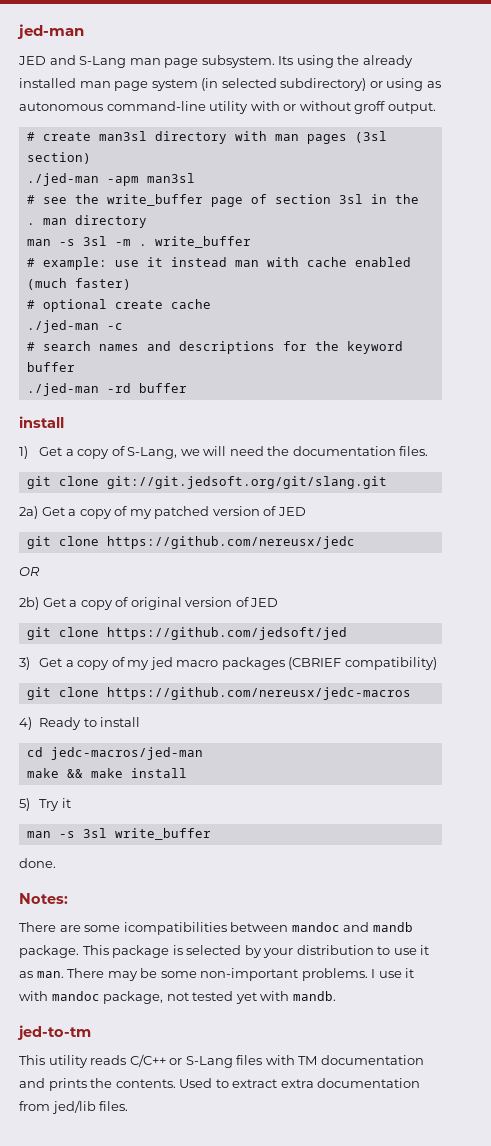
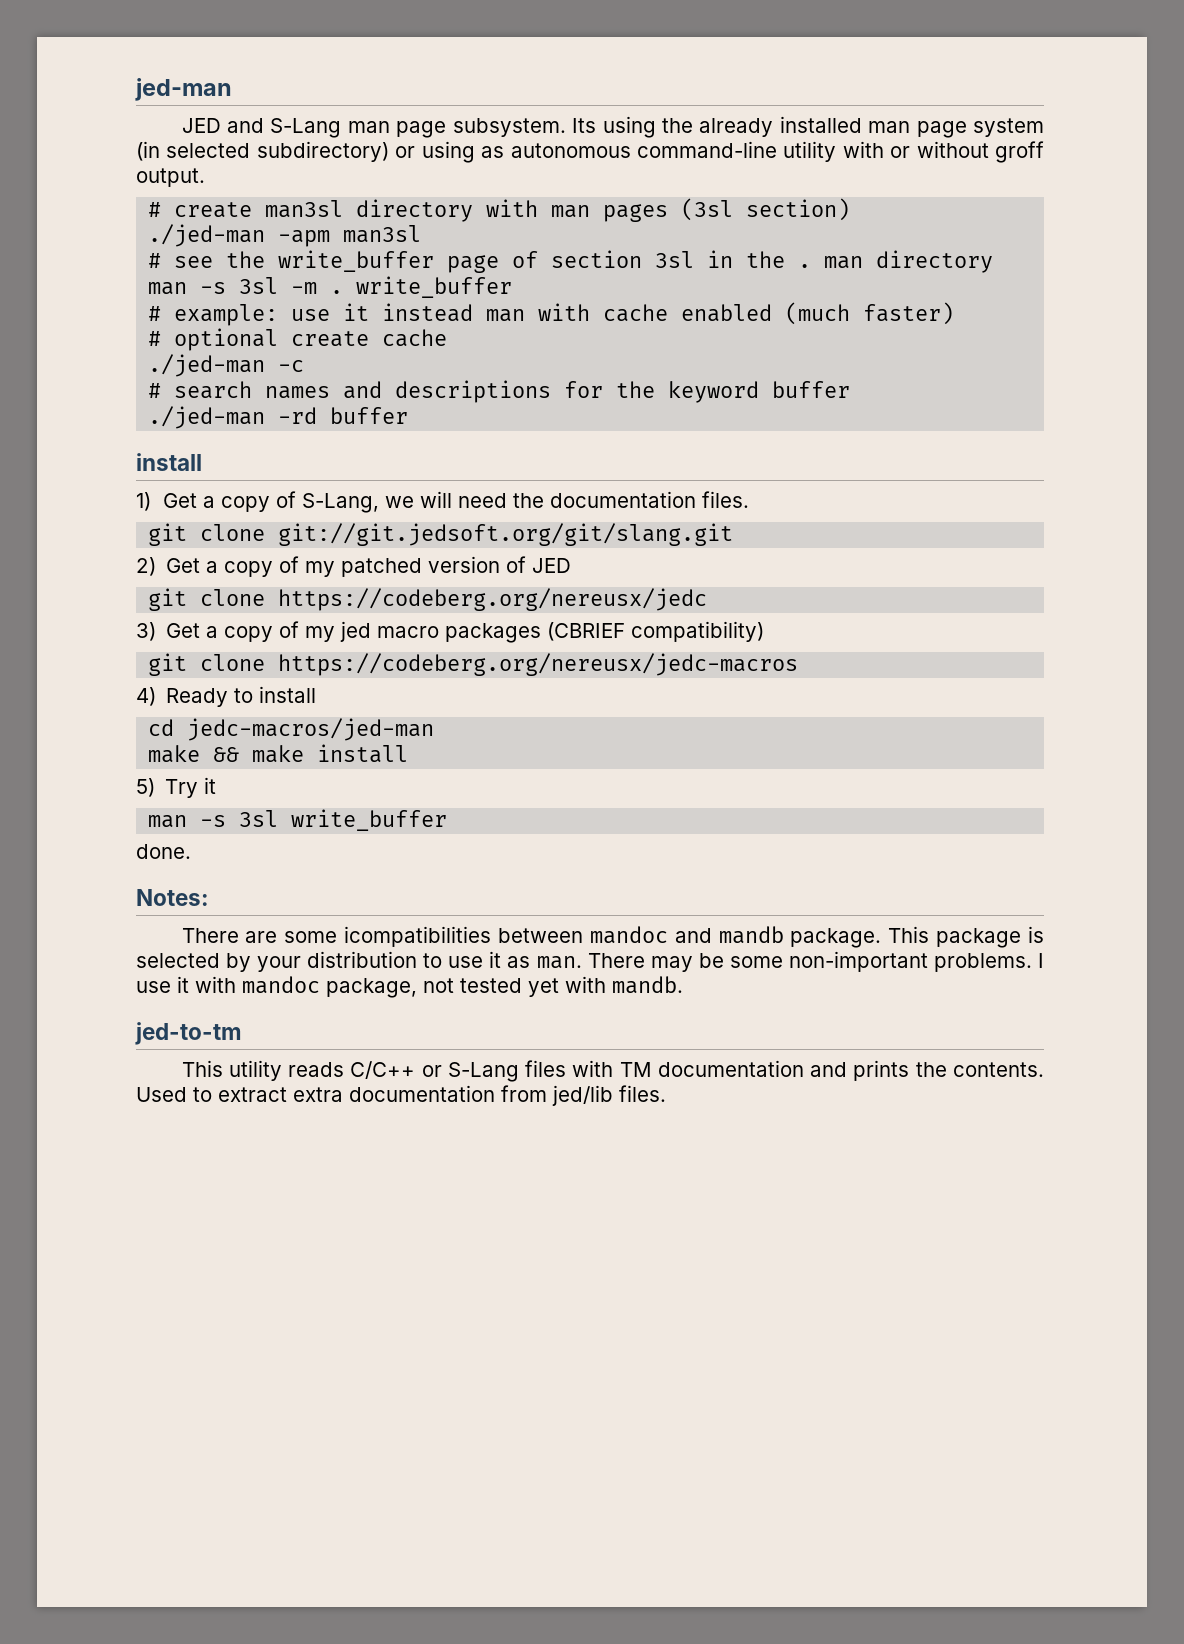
- 2a) Get a copy of my patched version of JED
+ 2) Get a copy of my patched version of JED
- git clone https://github.com/nereusx/jedc
- OR
- 2b) Get a copy of original version of JED
- git clone https://github.com/jedsoft/jed
+ git clone https://codeberg.org/nereusx/jedc
- git clone https://github.com/nereusx/jedc-macros
+ git clone https://codeberg.org/nereusx/jedc-macros

